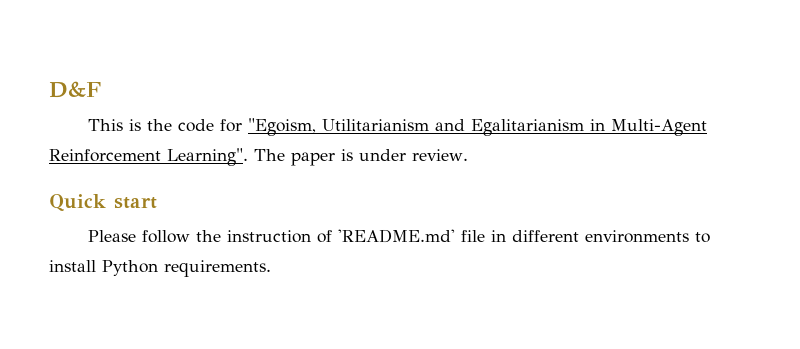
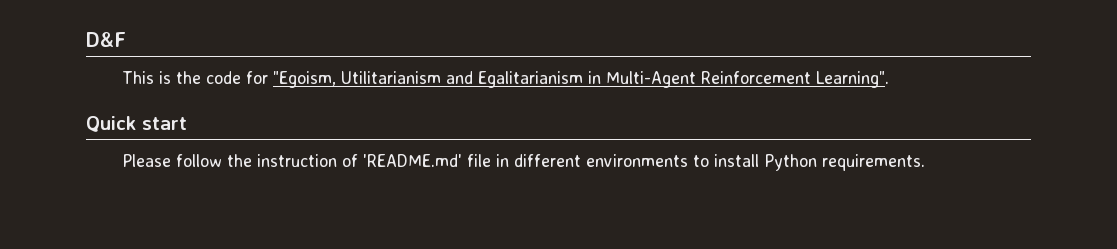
- The paper is under review.

